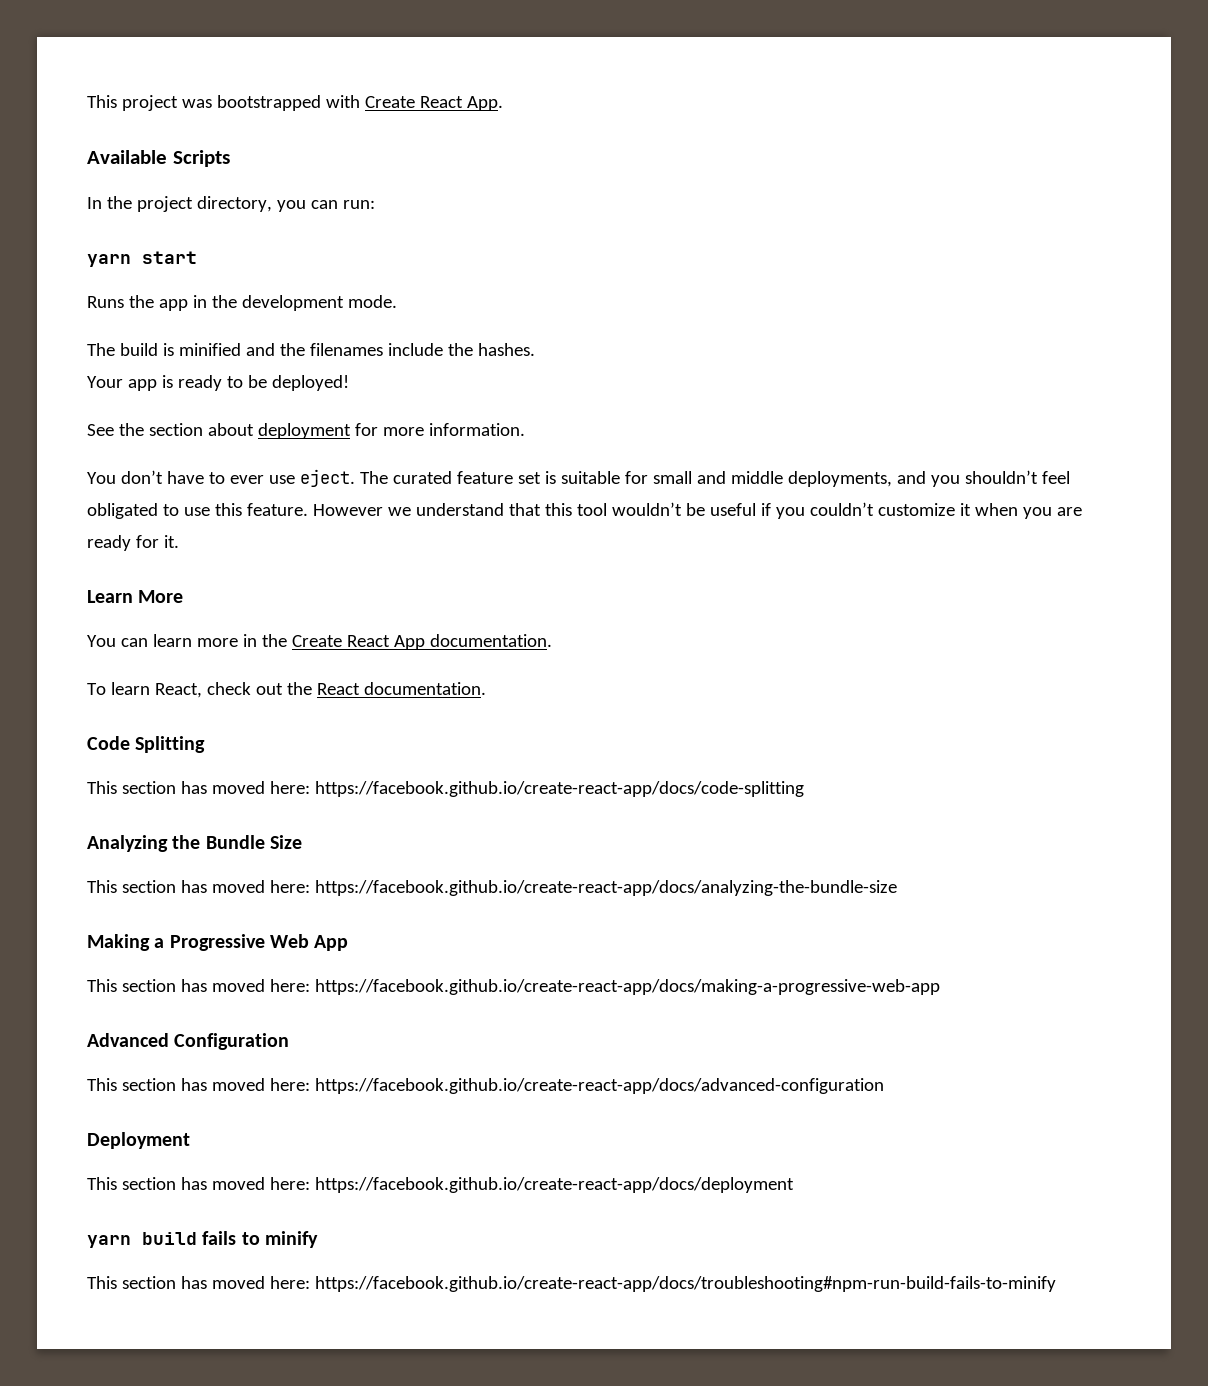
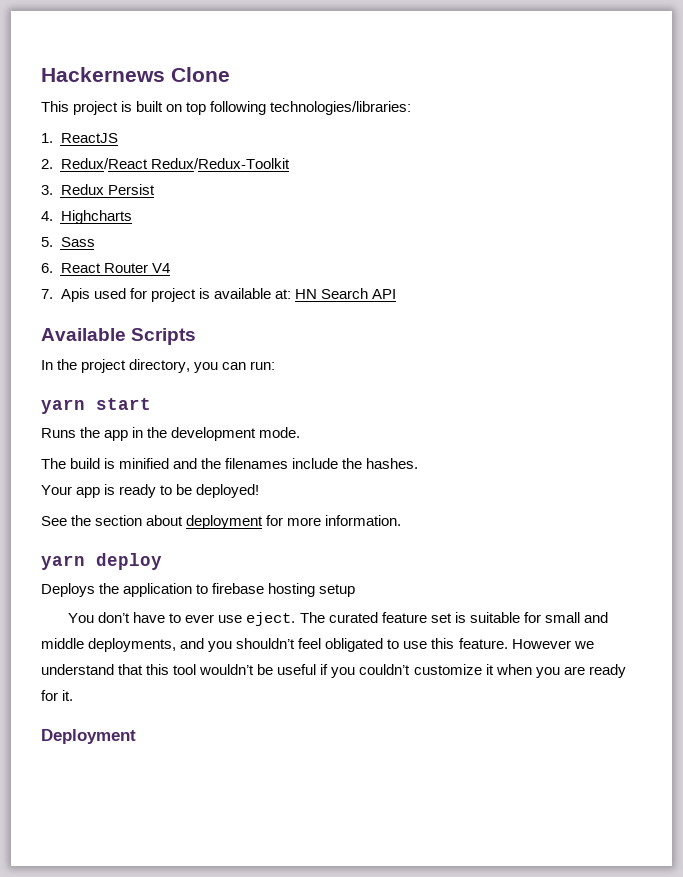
- This project was bootstrapped with Create React App.
+ Hackernews Clone
+ This project is built on top following technologies/libraries:
+ 1. ReactJS
+ 2. Redux/React Redux/Redux-Toolkit
+ 3. Redux Persist
+ 4. Highcharts
+ 5. Sass
+ 6. React Router V4
+ 7. Apis used for project is available at: HN Search API
+ yarn deploy
+ Deploys the application to firebase hosting setup
- Learn More
- You can learn more in the Create React App documentation.
- To learn React, check out the React documentation.
- Code Splitting
- This section has moved here: https://facebook.github.io/create-react-app/docs/code-splitting
- Analyzing the Bundle Size
- This section has moved here: https://facebook.github.io/create-react-app/docs/analyzing-the-bundle-size
- Making a Progressive Web App
- This section has moved here: https://facebook.github.io/create-react-app/docs/making-a-progressive-web-app
- Advanced Configuration
- This section has moved here: https://facebook.github.io/create-react-app/docs/advanced-configuration
  Deployment
- This section has moved here: https://facebook.github.io/create-react-app/docs/deployment
- yarn build fails to minify
- This section has moved here: https://facebook.github.io/create-react-app/docs/troubleshooting#npm-run-build-fails-to-minify

